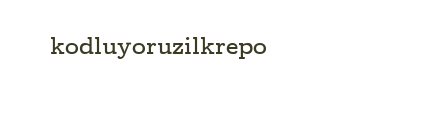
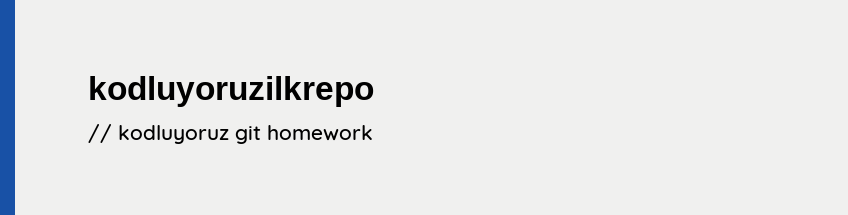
+ // kodluyoruz git homework

